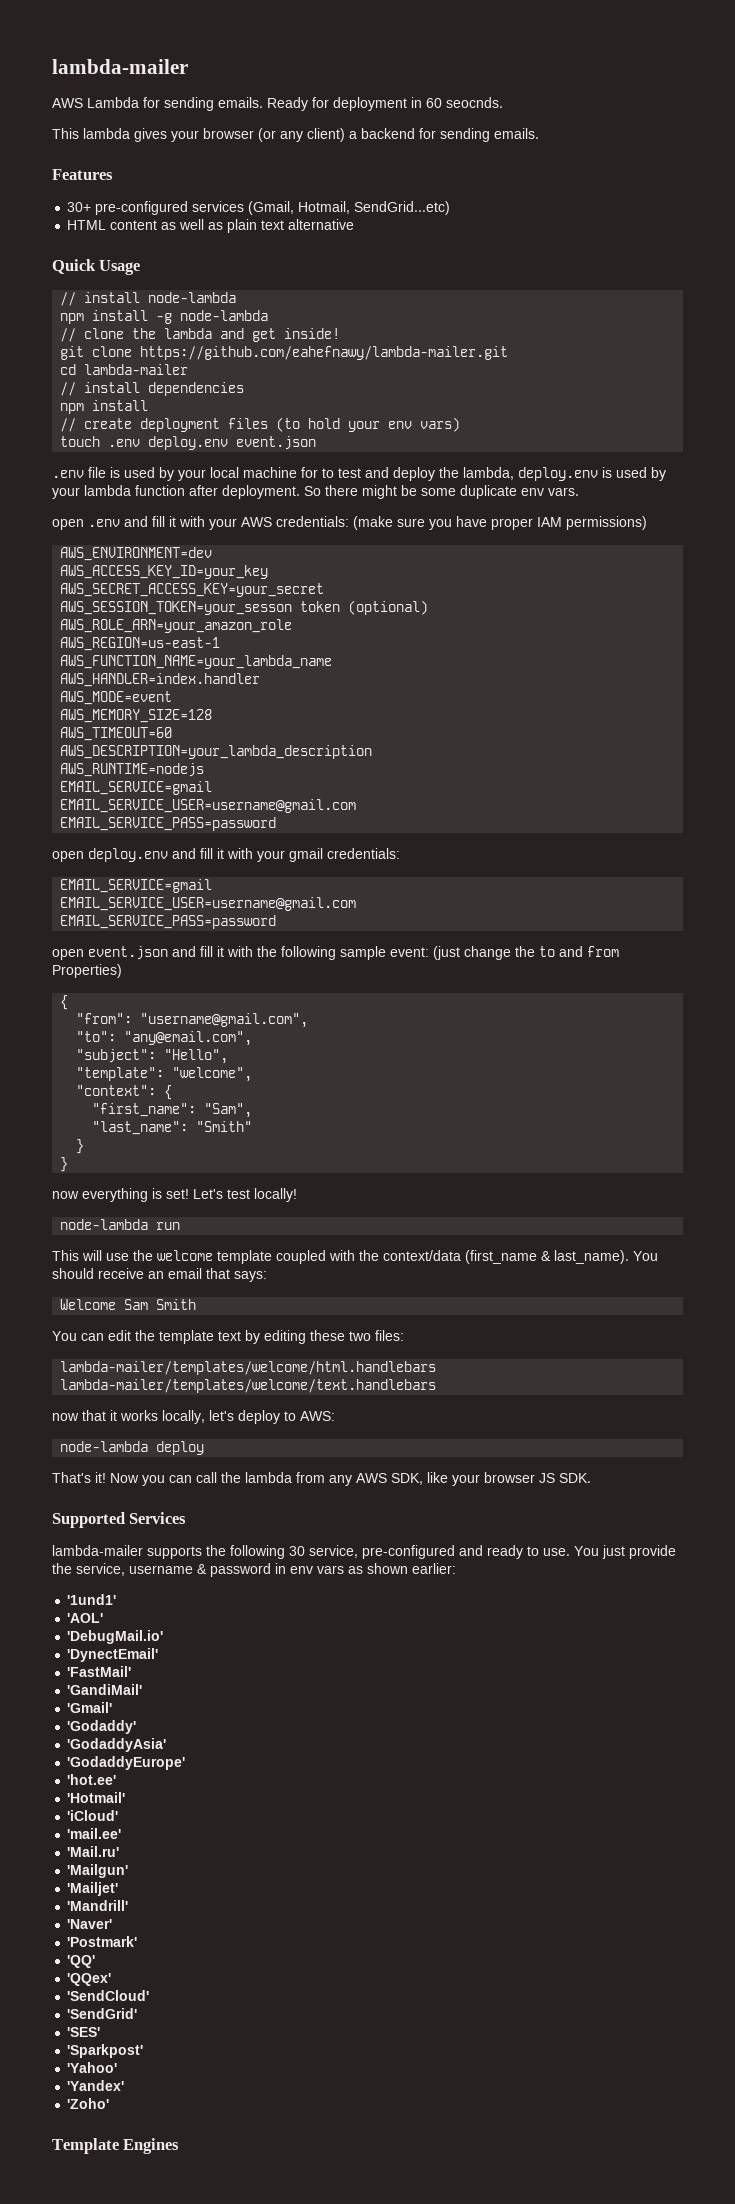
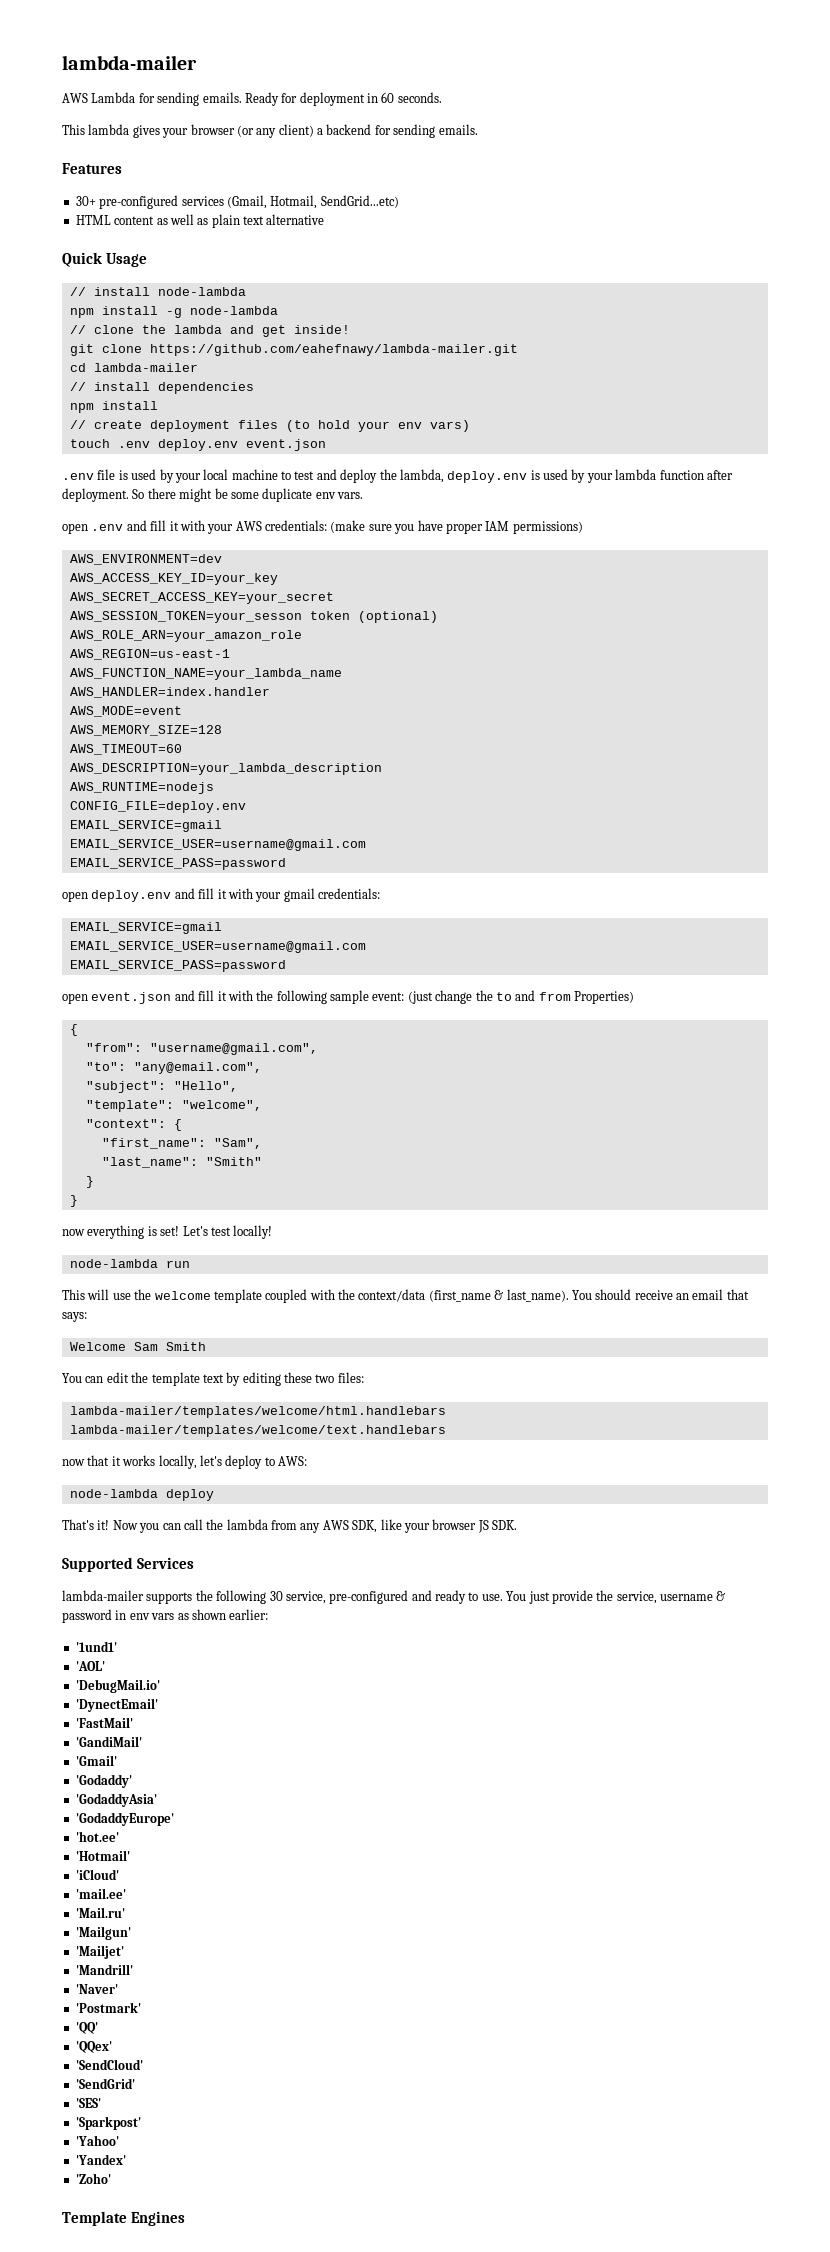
- Ready for deployment in 60 seocnds.
+ Ready for deployment in 60 seconds.
- .env file is used by your local machine for to test and deploy the lambda, deploy.env is used by your lambda function after deployment.
+ .env file is used by your local machine to test and deploy the lambda, deploy.env is used by your lambda function after deployment.
+ CONFIG_FILE=deploy.env

